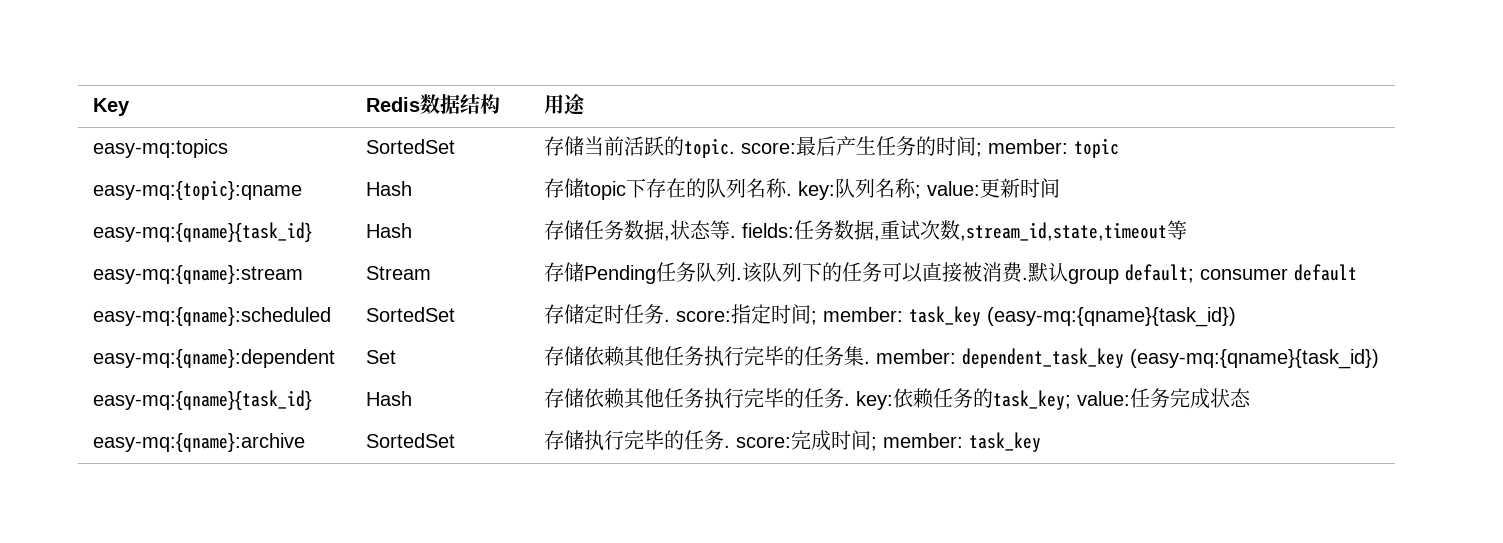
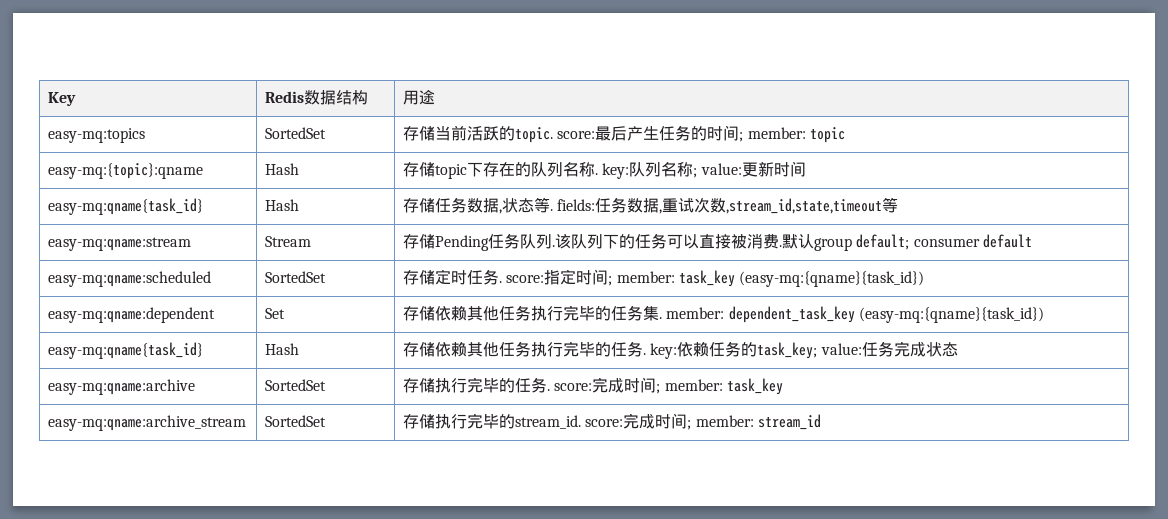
- easy-mq:{qname}{task_id} | Hash | 存储任务数据,状态等. fields:任务数据,重试次数,stream_id,state,timeout等
+ easy-mq:qname{task_id} | Hash | 存储任务数据,状态等. fields:任务数据,重试次数,stream_id,state,timeout等
- easy-mq:{qname}:stream | Stream | 存储Pending任务队列.该队列下的任务可以直接被消费.默认group default; consumer default
+ easy-mq:qname:stream | Stream | 存储Pending任务队列.该队列下的任务可以直接被消费.默认group default; consumer default
- easy-mq:{qname}:scheduled | SortedSet | 存储定时任务. score:指定时间; member: task_key (easy-mq:{qname}{task_id})
+ easy-mq:qname:scheduled | SortedSet | 存储定时任务. score:指定时间; member: task_key (easy-mq:{qname}{task_id})
- easy-mq:{qname}:dependent | Set | 存储依赖其他任务执行完毕的任务集. member: dependent_task_key (easy-mq:{qname}{task_id})
+ easy-mq:qname:dependent | Set | 存储依赖其他任务执行完毕的任务集. member: dependent_task_key (easy-mq:{qname}{task_id})
- easy-mq:{qname}{task_id} | Hash | 存储依赖其他任务执行完毕的任务. key:依赖任务的task_key; value:任务完成状态
+ easy-mq:qname{task_id} | Hash | 存储依赖其他任务执行完毕的任务. key:依赖任务的task_key; value:任务完成状态
- easy-mq:{qname}:archive | SortedSet | 存储执行完毕的任务. score:完成时间; member: task_key
+ easy-mq:qname:archive | SortedSet | 存储执行完毕的任务. score:完成时间; member: task_key
+ easy-mq:qname:archive_stream | SortedSet | 存储执行完毕的stream_id. score:完成时间; member: stream_id

